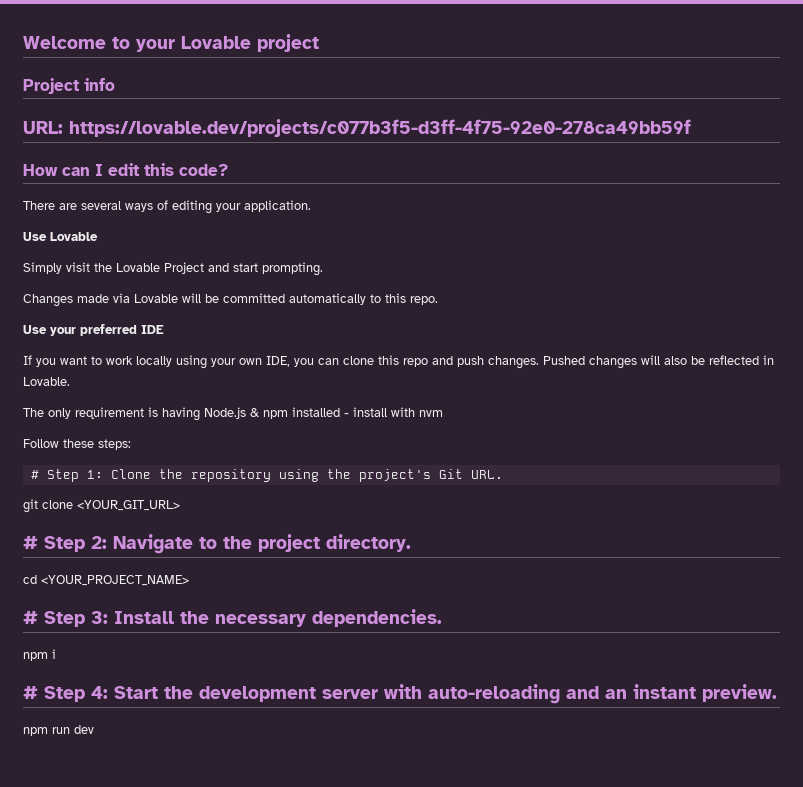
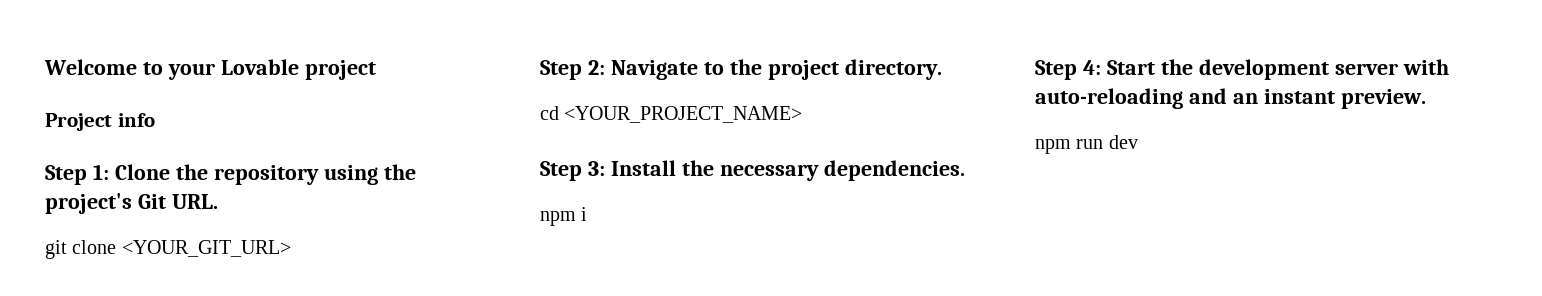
- URL: https://lovable.dev/projects/c077b3f5-d3ff-4f75-92e0-278ca49bb59f
- How can I edit this code?
- There are several ways of editing your application.
- Use Lovable
- Simply visit the Lovable Project and start prompting.
- Changes made via Lovable will be committed automatically to this repo.
- Use your preferred IDE
- If you want to work locally using your own IDE, you can clone this repo and push changes. Pushed changes will also be reflected in Lovable.
- The only requirement is having Node.js & npm installed - install with nvm
- Follow these steps:
- # Step 1: Clone the repository using the project's Git URL.
+ Step 1: Clone the repository using the project's Git URL.
- # Step 2: Navigate to the project directory.
+ Step 2: Navigate to the project directory.
- # Step 3: Install the necessary dependencies.
+ Step 3: Install the necessary dependencies.
- # Step 4: Start the development server with auto-reloading and an instant preview.
+ Step 4: Start the development server with auto-reloading and an instant preview.

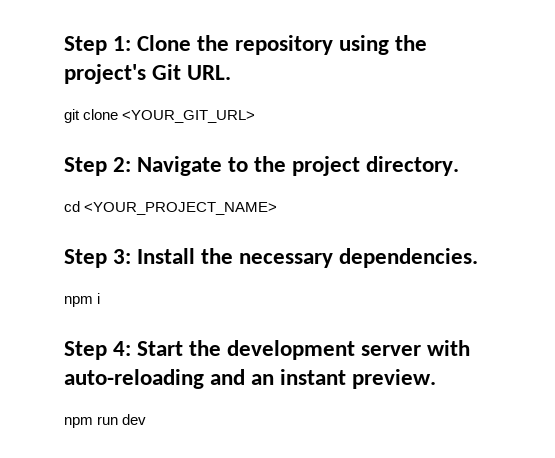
- Welcome to your Lovable project
- Project info

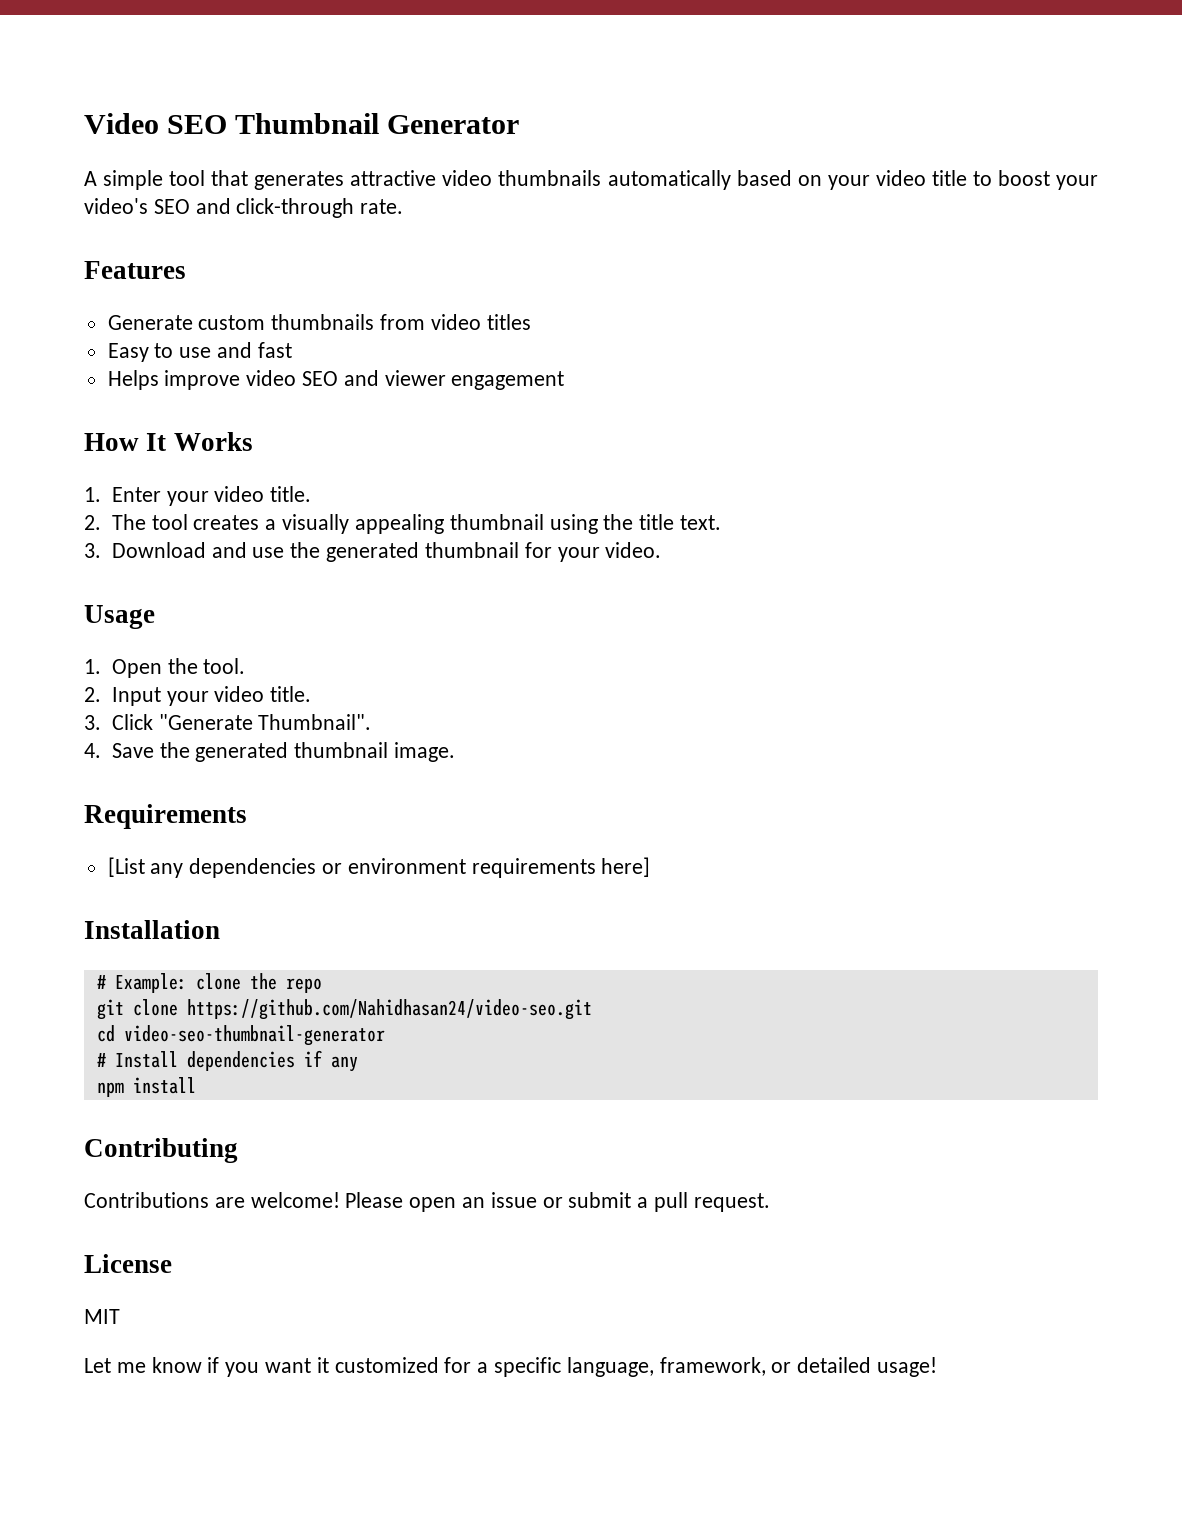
- Step 1: Clone the repository using the project's Git URL.
- git clone <YOUR_GIT_URL>
- Step 2: Navigate to the project directory.
- cd <YOUR_PROJECT_NAME>
- Step 3: Install the necessary dependencies.
- npm i
- Step 4: Start the development server with auto-reloading and an instant preview.
- npm run dev
+ Video SEO Thumbnail Generator
+ A simple tool that generates attractive video thumbnails automatically based on your video title to boost your video's SEO and click-through rate.
+ Features
+ Generate custom thumbnails from video titles
+ Easy to use and fast
+ Helps improve video SEO and viewer engagement
+ How It Works
+ 1. Enter your video title.
+ 2. The tool creates a visually appealing thumbnail using the title text.
+ 3. Download and use the generated thumbnail for your video.
+ Usage
+ 1. Open the tool.
+ 2. Input your video title.
+ 3. Click "Generate Thumbnail".
+ 4. Save the generated thumbnail image.
+ Requirements
+ [List any dependencies or environment requirements here]
+ Installation
+ # Example: clone the repo
+ git clone https://github.com/Nahidhasan24/video-seo.git
+ cd video-seo-thumbnail-generator
+ # Install dependencies if any
+ npm install
+ Contributing
+ Contributions are welcome! Please open an issue or submit a pull request.
+ License
+ MIT
+ Let me know if you want it customized for a specific language, framework, or detailed usage!

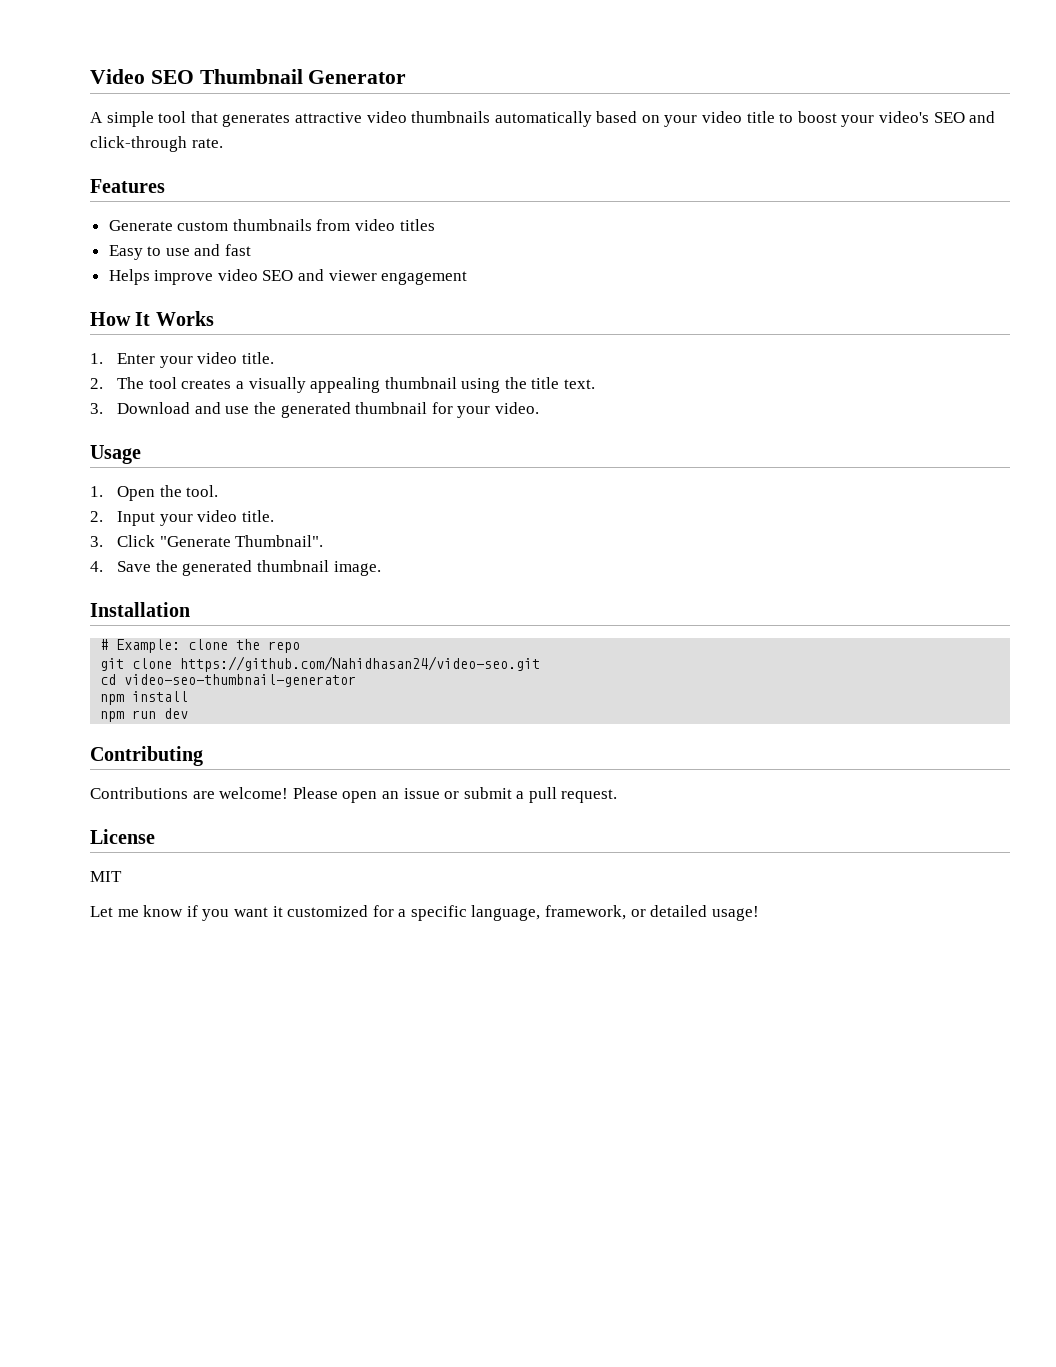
- Requirements
- [List any dependencies or environment requirements here]
- # Install dependencies if any
  npm install
+ npm run dev

